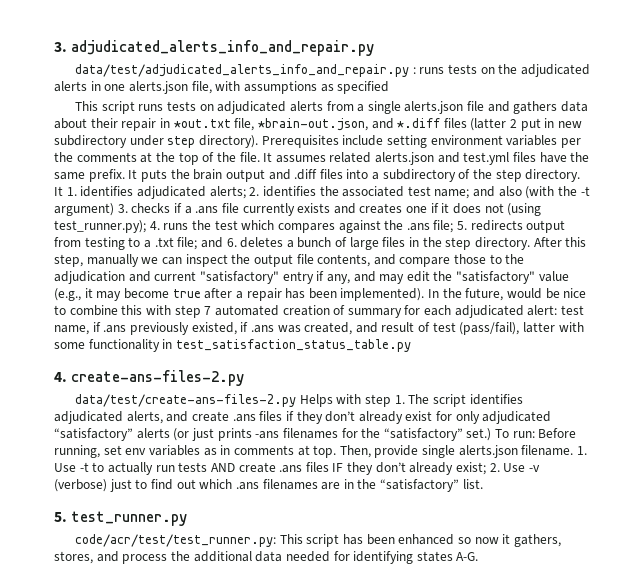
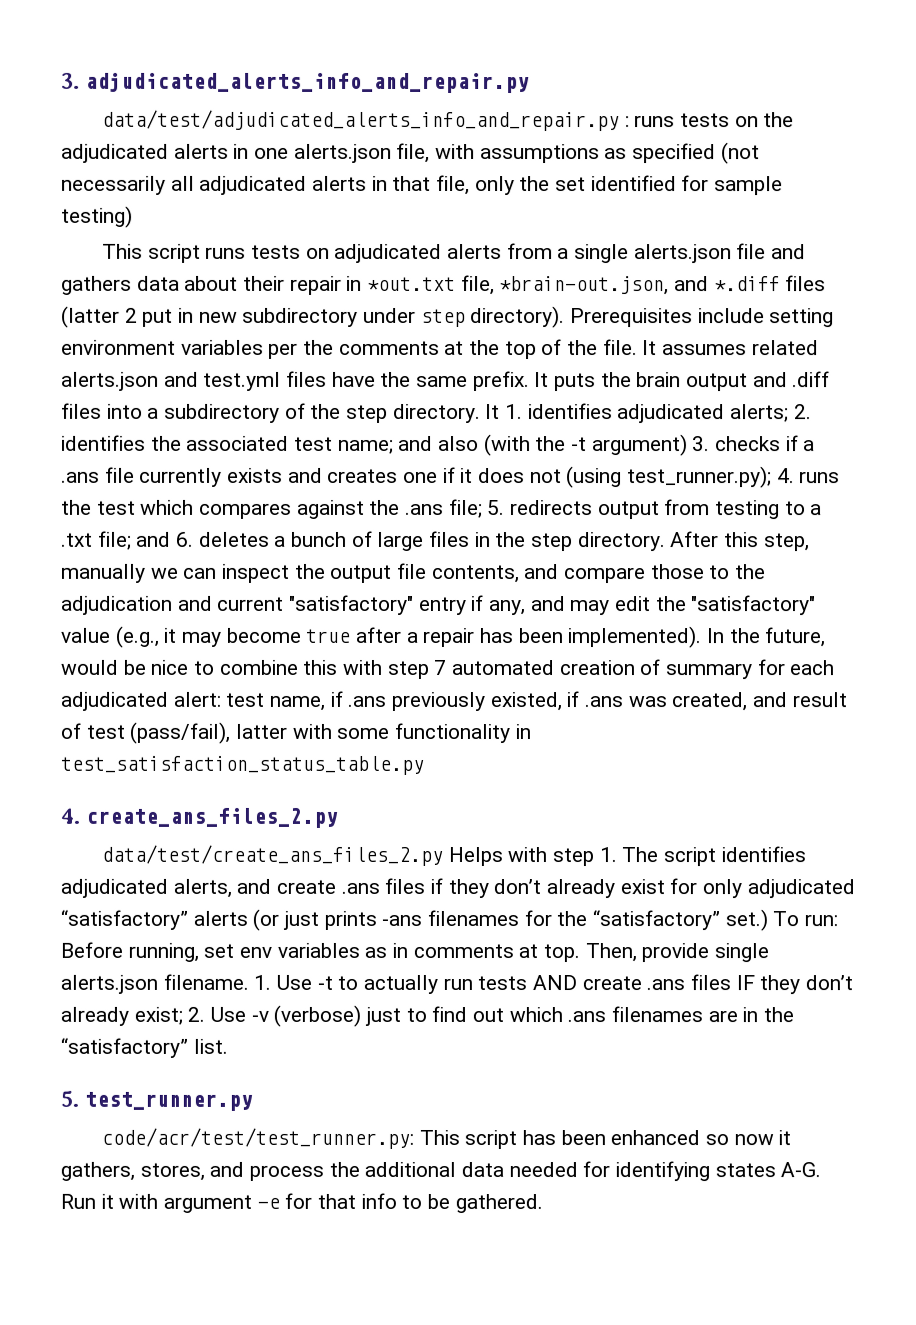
- data/test/adjudicated_alerts_info_and_repair.py : runs tests on the adjudicated alerts in one alerts.json file, with assumptions as specified
+ data/test/adjudicated_alerts_info_and_repair.py : runs tests on the adjudicated alerts in one alerts.json file, with assumptions as specified (not necessarily all adjudicated alerts in that file, only the set identified for sample testing)
- 4. create-ans-files-2.py
- data/test/create-ans-files-2.py Helps with step 1. The script identifies adjudicated alerts, and create .ans files if they don’t already exist for only adjudicated “satisfactory” alerts (or just prints -ans filenames for the “satisfactory” set.)
+ 4. create_ans_files_2.py
+ data/test/create_ans_files_2.py Helps with step 1. The script identifies adjudicated alerts, and create .ans files if they don’t already exist for only adjudicated “satisfactory” alerts (or just prints -ans filenames for the “satisfactory” set.)
- code/acr/test/test_runner.py: This script has been enhanced so now it gathers, stores, and process the additional data needed for identifying states A-G.
+ code/acr/test/test_runner.py: This script has been enhanced so now it gathers, stores, and process the additional data needed for identifying states A-G. Run it with argument -e for that info to be gathered.

